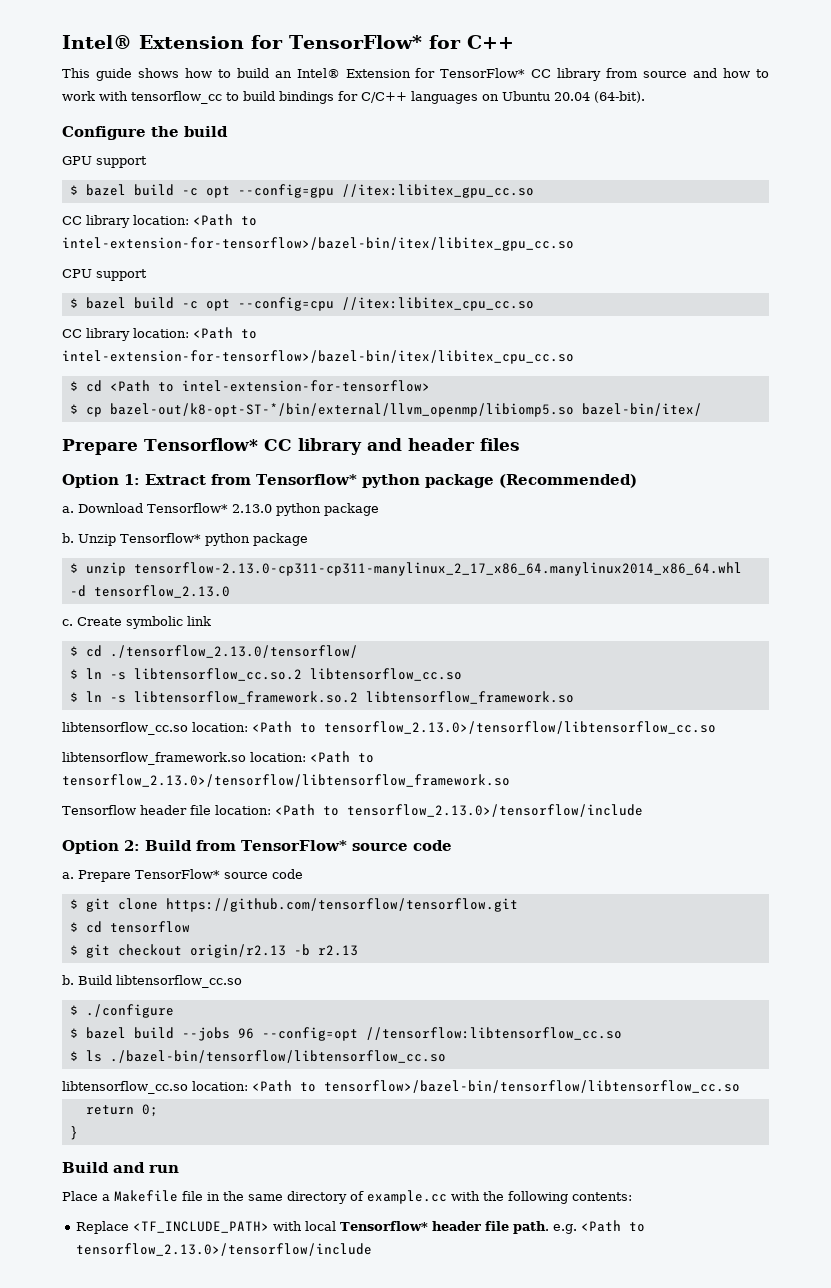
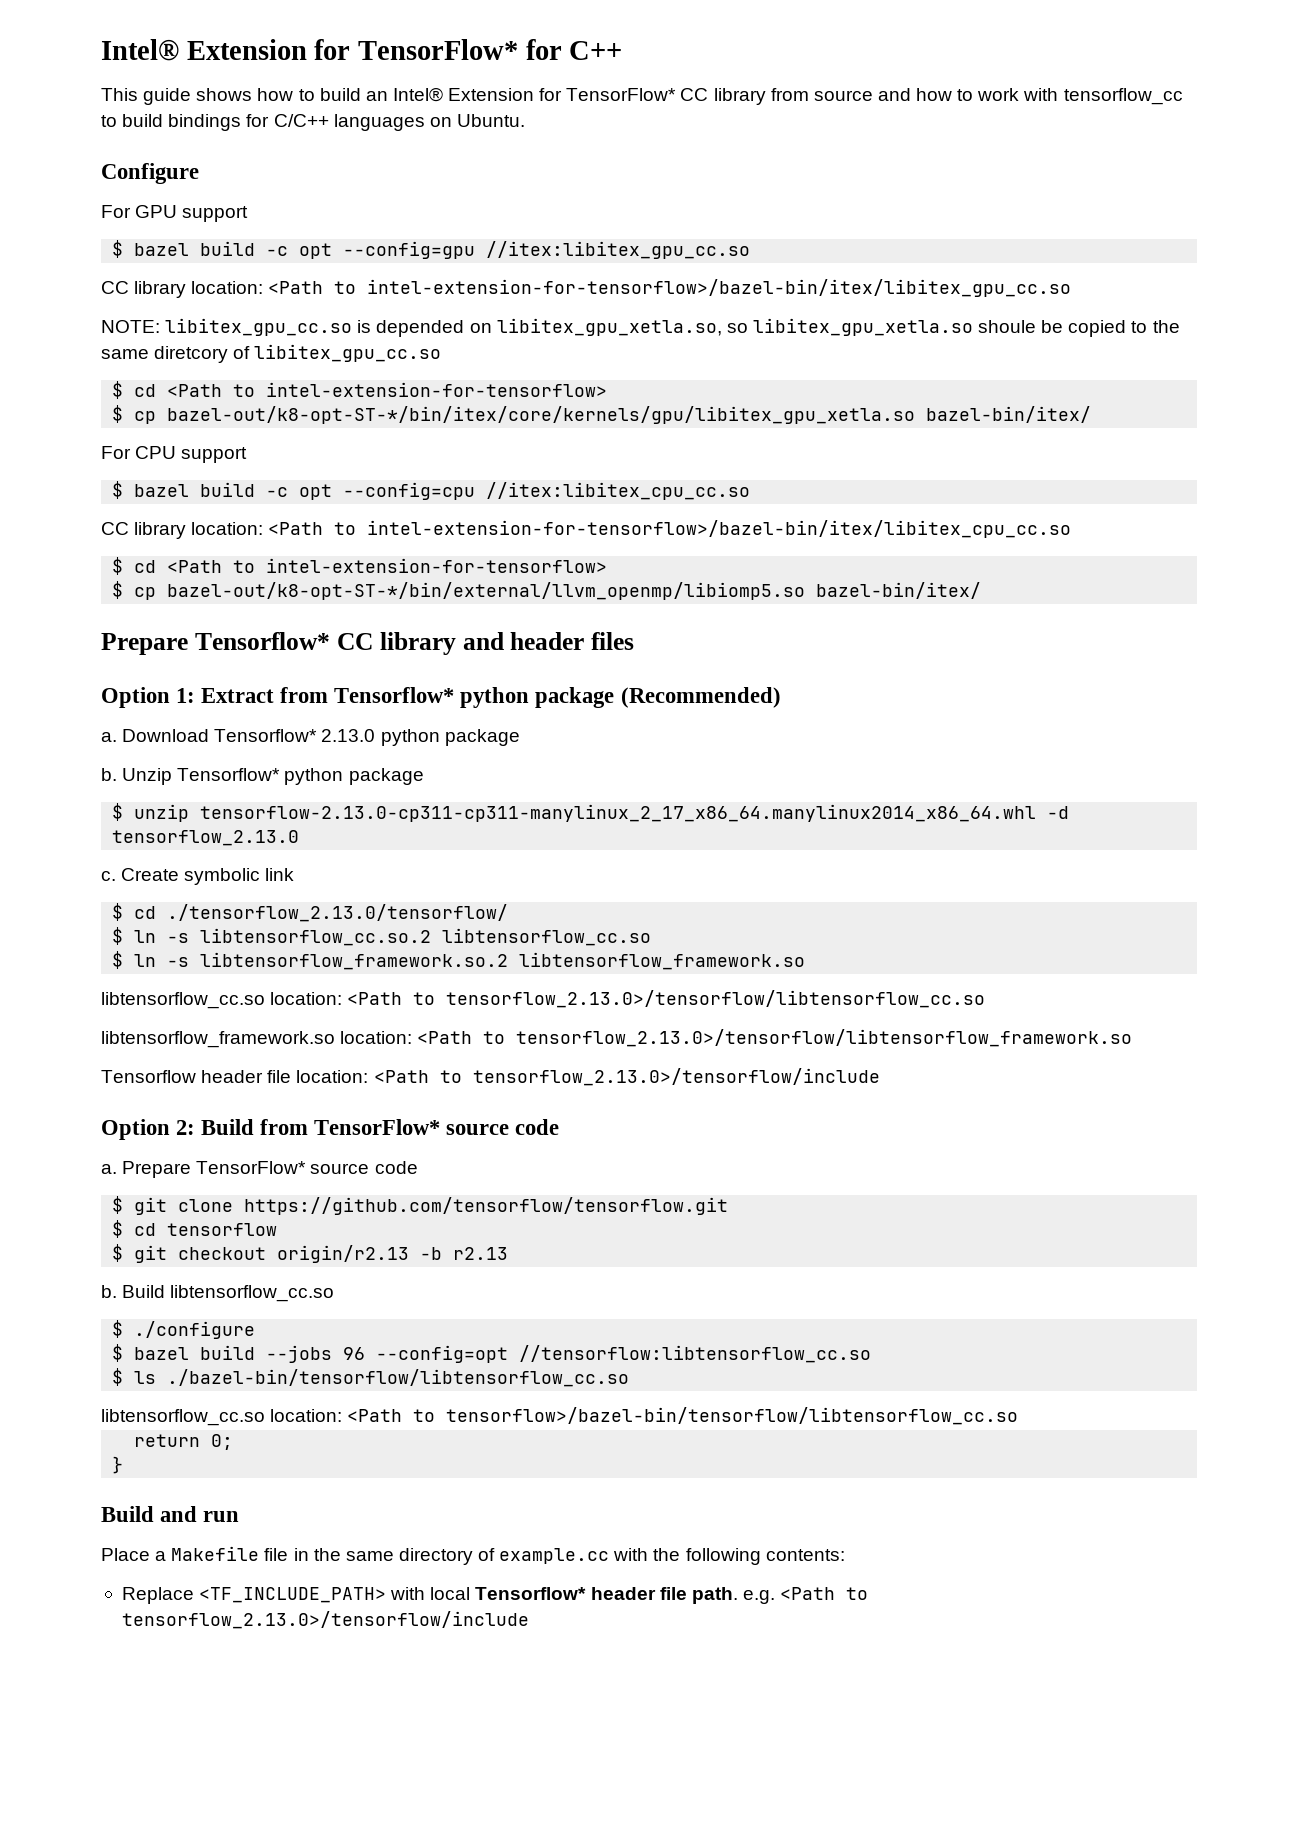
- This guide shows how to build an Intel® Extension for TensorFlow* CC library from source and how to work with tensorflow_cc to build bindings for C/C++ languages on Ubuntu 20.04 (64-bit).
+ This guide shows how to build an Intel® Extension for TensorFlow* CC library from source and how to work with tensorflow_cc to build bindings for C/C++ languages on Ubuntu.
- Configure the build
- GPU support
+ Configure
+ For GPU support
- CPU support
+ NOTE: libitex_gpu_cc.so is depended on libitex_gpu_xetla.so, so libitex_gpu_xetla.so shoule be copied to the same diretcory of libitex_gpu_cc.so
+ $ cd <Path to intel-extension-for-tensorflow>
+ $ cp bazel-out/k8-opt-ST-*/bin/itex/core/kernels/gpu/libitex_gpu_xetla.so bazel-bin/itex/
+ For CPU support

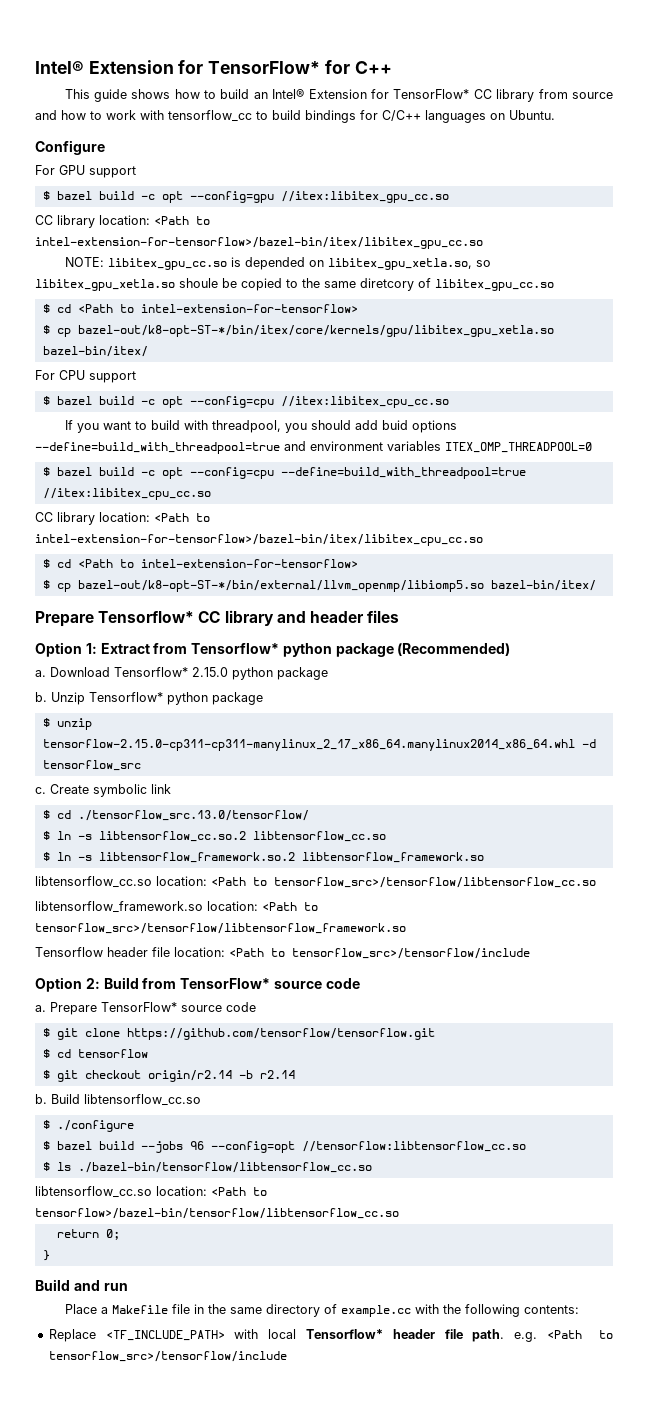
+ If you want to build with threadpool, you should add buid options --define=build_with_threadpool=true and environment variables ITEX_OMP_THREADPOOL=0
+ $ bazel build -c opt --config=cpu --define=build_with_threadpool=true //itex:libitex_cpu_cc.so
- Download Tensorflow* 2.13.0 python package
+ Download Tensorflow* 2.15.0 python package
- $ unzip tensorflow-2.13.0-cp311-cp311-manylinux_2_17_x86_64.manylinux2014_x86_64.whl -d tensorflow_2.13.0
+ $ unzip tensorflow-2.15.0-cp311-cp311-manylinux_2_17_x86_64.manylinux2014_x86_64.whl -d tensorflow_src
- $ cd ./tensorflow_2.13.0/tensorflow/
+ $ cd ./tensorflow_src.13.0/tensorflow/
- libtensorflow_cc.so location: <Path to tensorflow_2.13.0>/tensorflow/libtensorflow_cc.so
+ libtensorflow_cc.so location: <Path to tensorflow_src>/tensorflow/libtensorflow_cc.so
- libtensorflow_framework.so location: <Path to tensorflow_2.13.0>/tensorflow/libtensorflow_framework.so
+ libtensorflow_framework.so location: <Path to tensorflow_src>/tensorflow/libtensorflow_framework.so
- Tensorflow header file location: <Path to tensorflow_2.13.0>/tensorflow/include
+ Tensorflow header file location: <Path to tensorflow_src>/tensorflow/include
- $ git checkout origin/r2.13 -b r2.13
+ $ git checkout origin/r2.14 -b r2.14
- Replace <TF_INCLUDE_PATH> with local Tensorflow* header file path. e.g. <Path to tensorflow_2.13.0>/tensorflow/include
+ Replace <TF_INCLUDE_PATH> with local Tensorflow* header file path. e.g. <Path to tensorflow_src>/tensorflow/include

